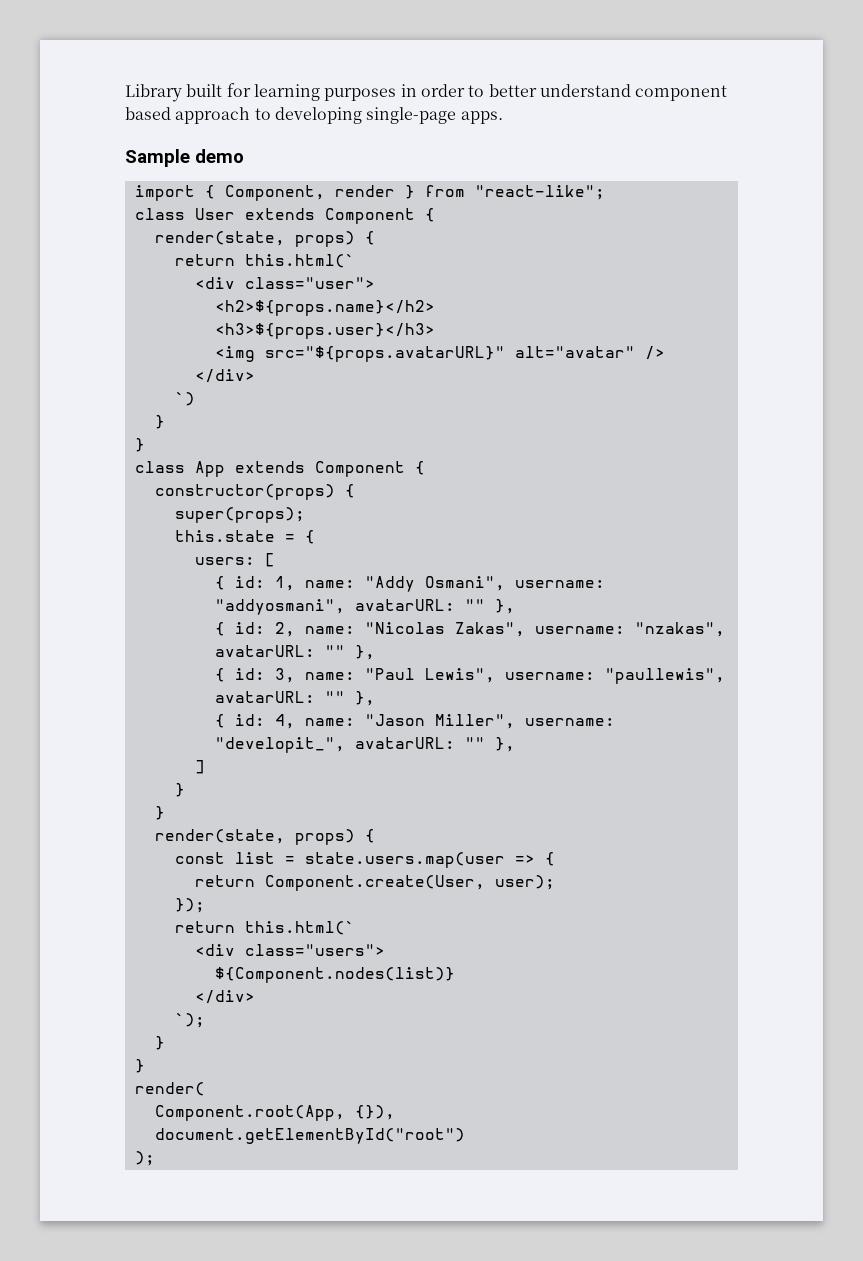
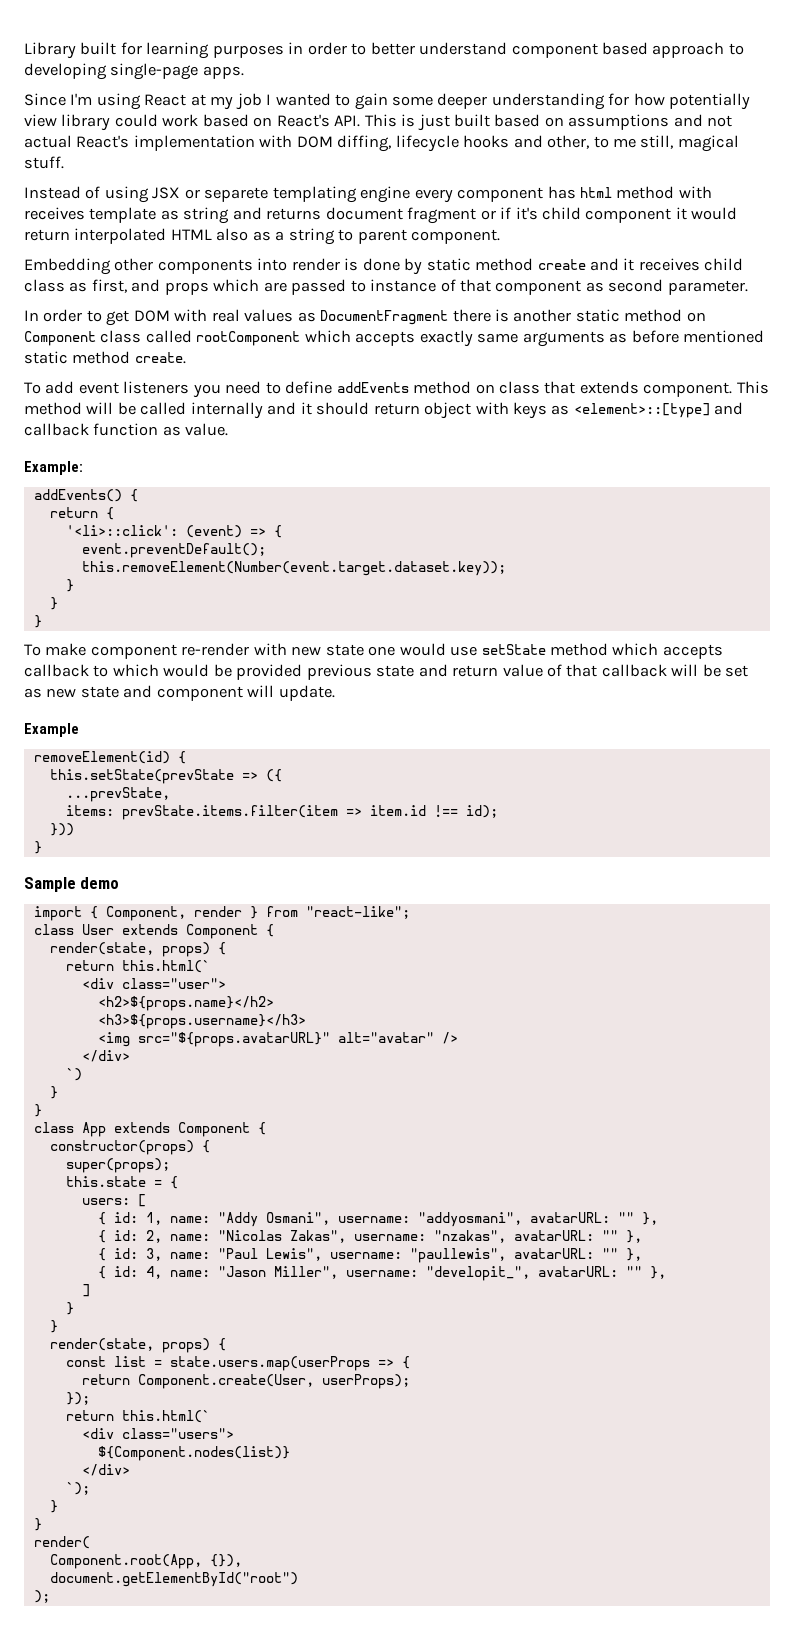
+ Since I'm using React at my job I wanted to gain some deeper understanding for how potentially view library could work based on React's API. This is just built based on assumptions and not actual React's implementation with DOM diffing, lifecycle hooks and other, to me still, magical stuff.
+ Instead of using JSX or separete templating engine every component has html method with receives template as string and returns document fragment or if it's child component it would return interpolated HTML also as a string to parent component.
+ Embedding other components into render is done by static method create and it receives child class as first, and props which are passed to instance of that component as second parameter.
+ In order to get DOM with real values as DocumentFragment there is another static method on Component class called rootComponent which accepts exactly same arguments as before mentioned static method create.
+ To add event listeners you need to define addEvents method on class that extends component. This method will be called internally and it should return object with keys as <element>::[type] and callback function as value.
+ Example:
+ addEvents() {
+ return {
+ '<li>::click': (event) => {
+ event.preventDefault();
+ this.removeElement(Number(event.target.dataset.key));
+ }
+ }
+ }
+ To make component re-render with new state one would use setState method which accepts callback to which would be provided previous state and return value of that callback will be set as new state and component will update.
+ Example
+ removeElement(id) {
+ this.setState(prevState => ({
+ ...prevState,
+ items: prevState.items.filter(item => item.id !== id);
+ }))
+ }
- <h3>${props.user}</h3>
+ <h3>${props.username}</h3>
- const list = state.users.map(user => {
+ const list = state.users.map(userProps => {
- return Component.create(User, user);
+ return Component.create(User, userProps);

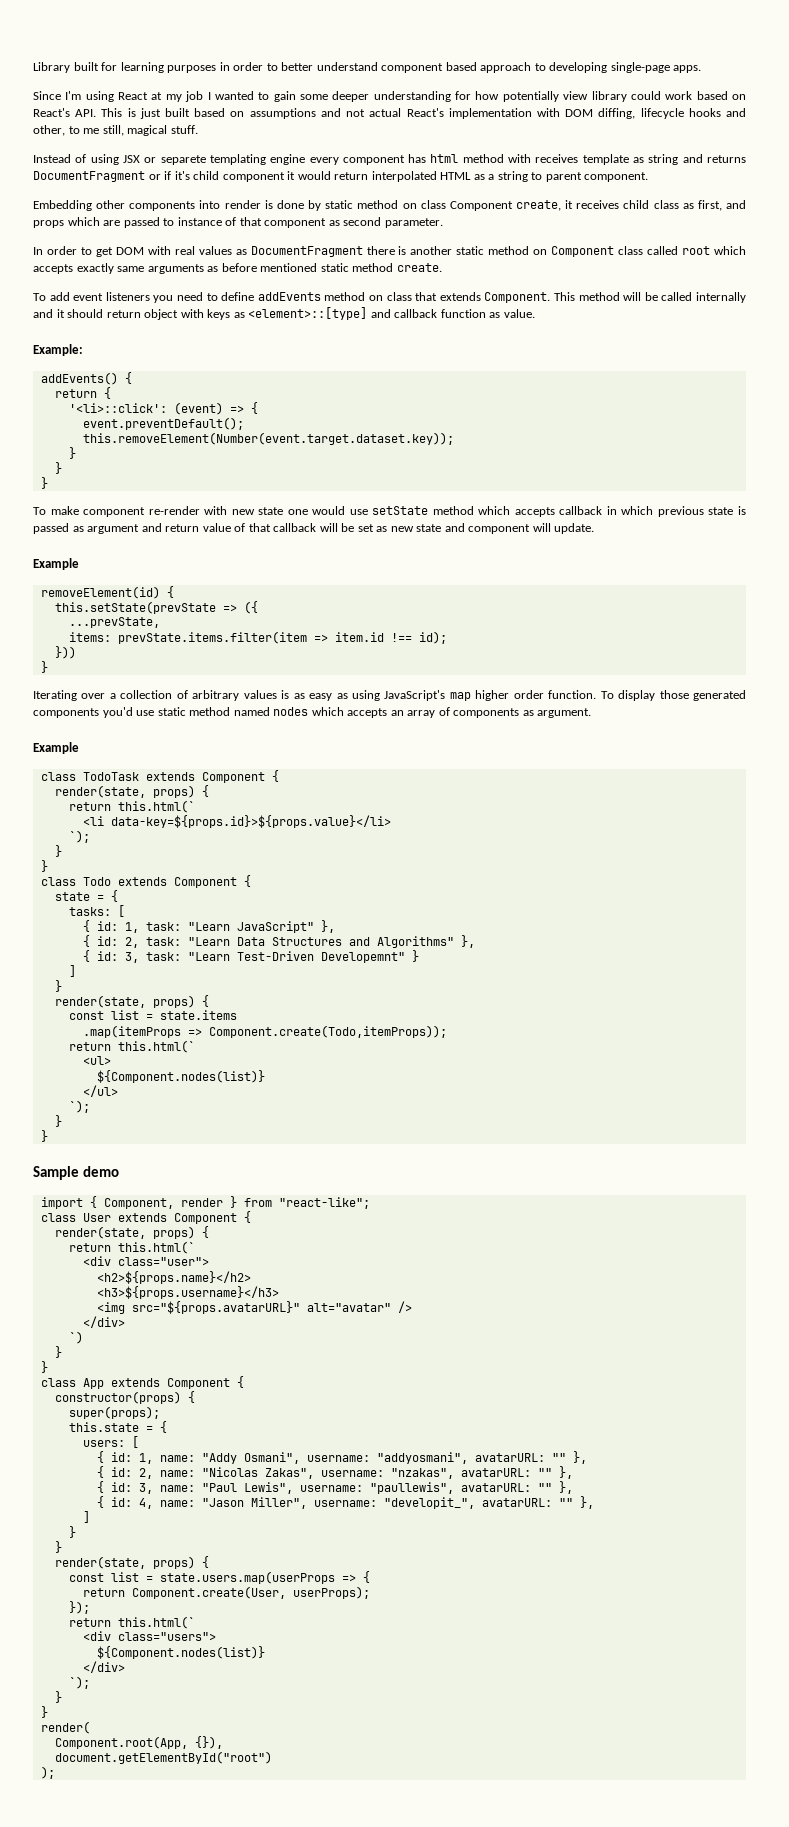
- Instead of using JSX or separete templating engine every component has html method with receives template as string and returns document fragment or if it's child component it would return interpolated HTML also as a string to parent component.
+ Instead of using JSX or separete templating engine every component has html method with receives template as string and returns DocumentFragment or if it's child component it would return interpolated HTML as a string to parent component.
- Embedding other components into render is done by static method create and it receives child class as first, and props which are passed to instance of that component as second parameter.
+ Embedding other components into render is done by static method on class Component create, it receives child class as first, and props which are passed to instance of that component as second parameter.
- In order to get DOM with real values as DocumentFragment there is another static method on Component class called rootComponent which accepts exactly same arguments as before mentioned static method create.
+ In order to get DOM with real values as DocumentFragment there is another static method on Component class called root which accepts exactly same arguments as before mentioned static method create.
- To add event listeners you need to define addEvents method on class that extends component.
+ To add event listeners you need to define addEvents method on class that extends Component.
- To make component re-render with new state one would use setState method which accepts callback to which would be provided previous state and return value of that callback will be set as new state and component will update.
+ To make component re-render with new state one would use setState method which accepts callback in which previous state is passed as argument and return value of that callback will be set as new state and component will update.
+ Iterating over a collection of arbitrary values is as easy as using JavaScript's map higher order function. To display those generated components you'd use static method named nodes which accepts an array of components as argument.
+ Example
+ class TodoTask extends Component {
+ render(state, props) {
+ return this.html(`
+ <li data-key=${props.id}>${props.value}</li>
+ `);
+ }
+ }
+ class Todo extends Component {
+ state = {
+ tasks: [
+ { id: 1, task: "Learn JavaScript" },
+ { id: 2, task: "Learn Data Structures and Algorithms" },
+ { id: 3, task: "Learn Test-Driven Developemnt" }
+ ]
+ }
+ render(state, props) {
+ const list = state.items
+ .map(itemProps => Component.create(Todo,itemProps));
+ return this.html(`
+ <ul>
+ ${Component.nodes(list)}
+ </ul>
+ `);
+ }
+ }

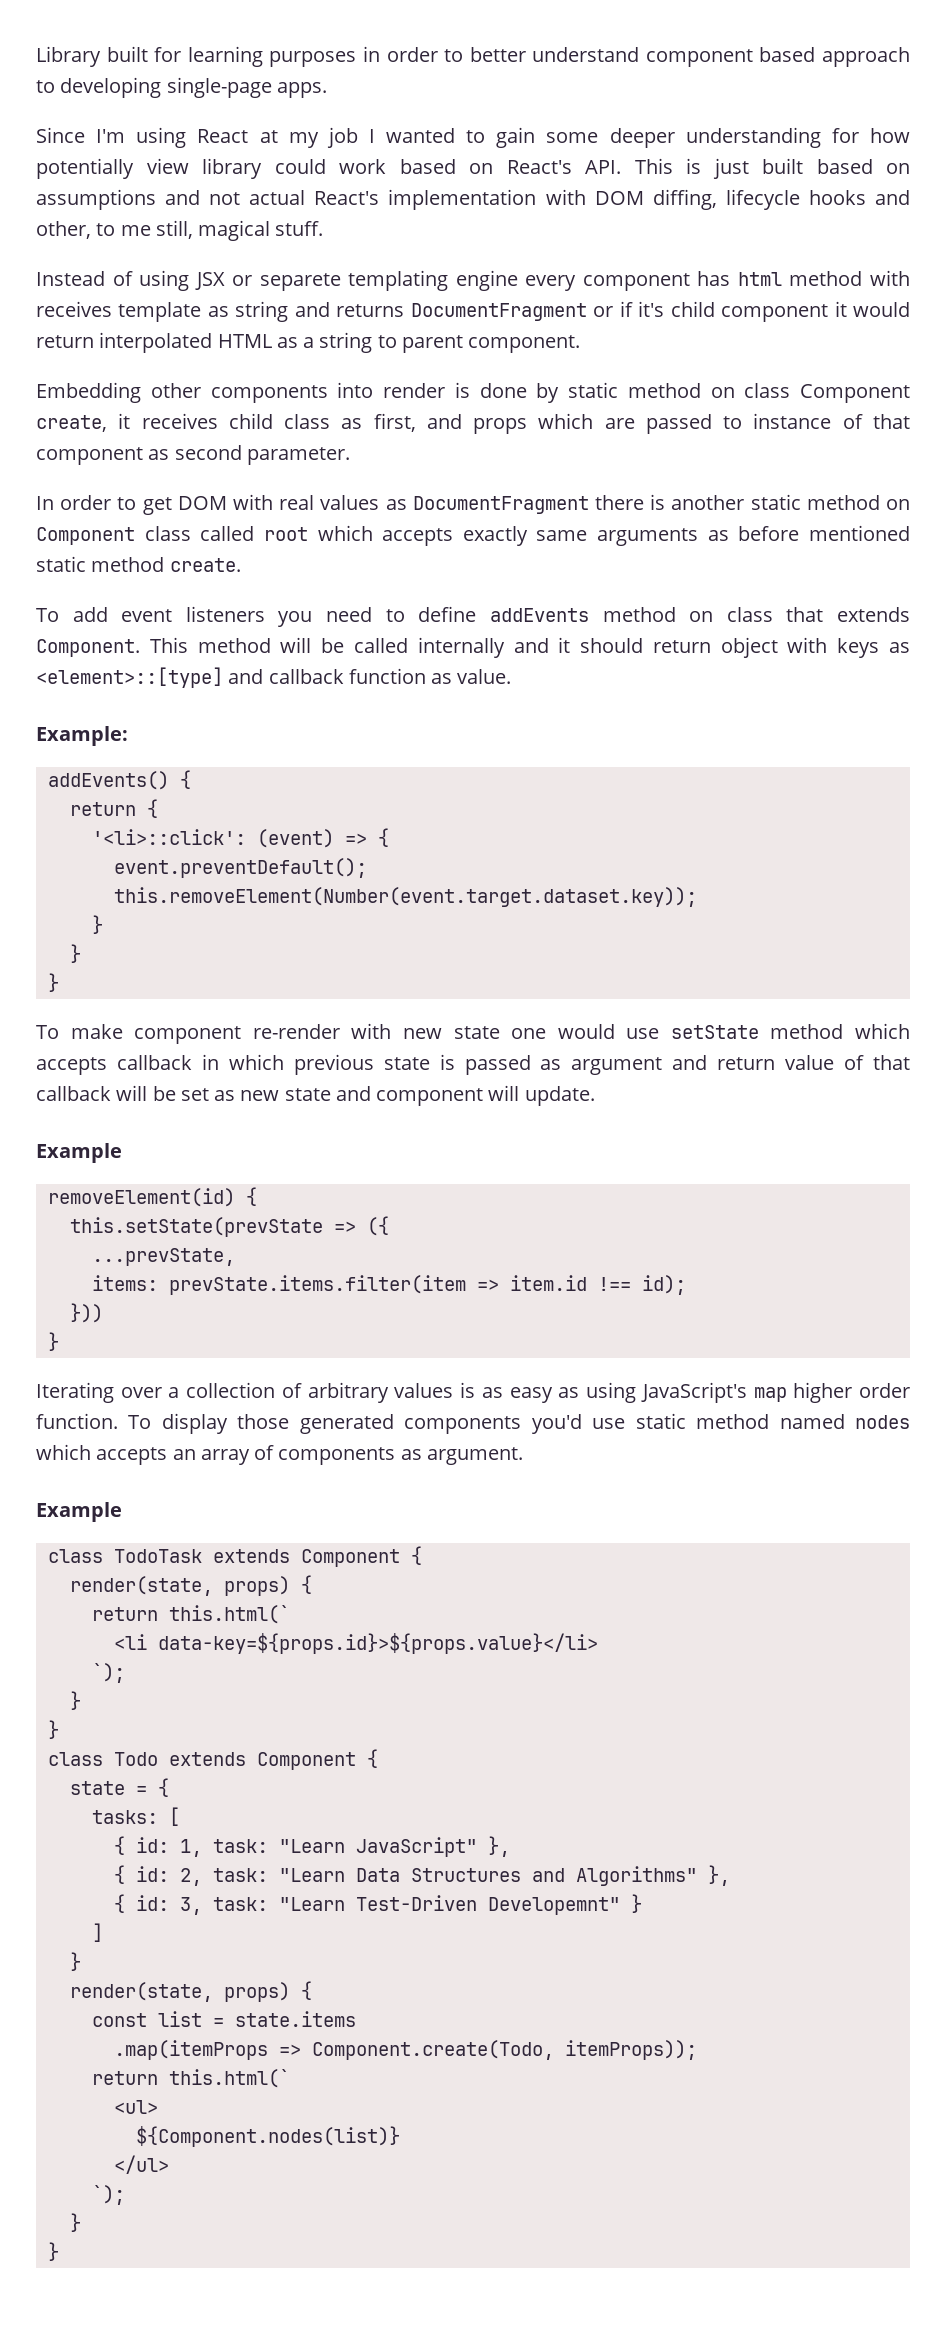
- .map(itemProps => Component.create(Todo,itemProps));
+ .map(itemProps => Component.create(Todo, itemProps));
- Sample demo
- import { Component, render } from "react-like";
- class User extends Component {
- render(state, props) {
- return this.html(`
- <div class="user">
- <h2>${props.name}</h2>
- <h3>${props.username}</h3>
- <img src="${props.avatarURL}" alt="avatar" />
- </div>
- `)
- }
- }
- class App extends Component {
- constructor(props) {
- super(props);
- this.state = {
- users: [
- { id: 1, name: "Addy Osmani", username: "addyosmani", avatarURL: "" },
- { id: 2, name: "Nicolas Zakas", username: "nzakas", avatarURL: "" },
- { id: 3, name: "Paul Lewis", username: "paullewis", avatarURL: "" },
- { id: 4, name: "Jason Miller", username: "developit_", avatarURL: "" },
- ]
- }
- }
- render(state, props) {
- const list = state.users.map(userProps => {
- return Component.create(User, userProps);
- });
- return this.html(`
- <div class="users">
- ${Component.nodes(list)}
- </div>
- `);
- }
- }
- render(
- Component.root(App, {}),
- document.getElementById("root")
- );

